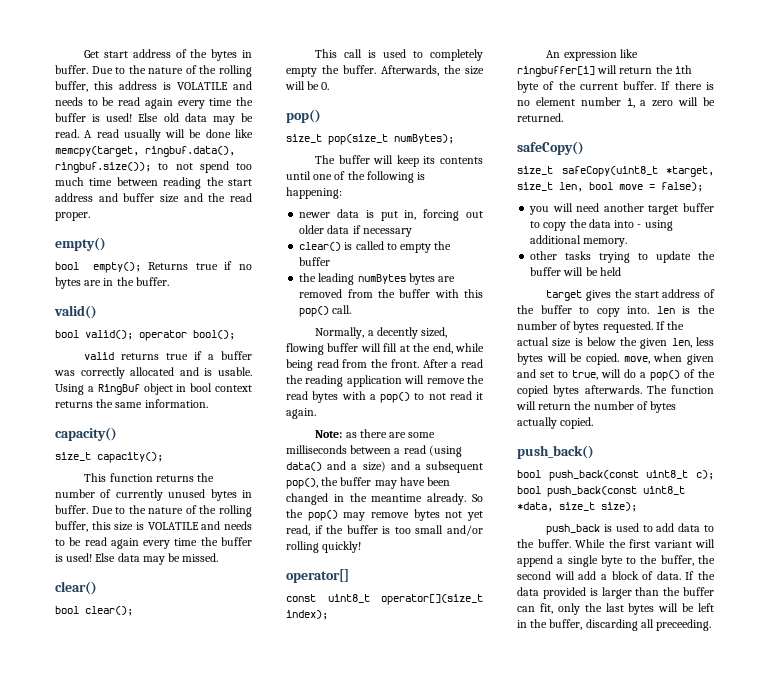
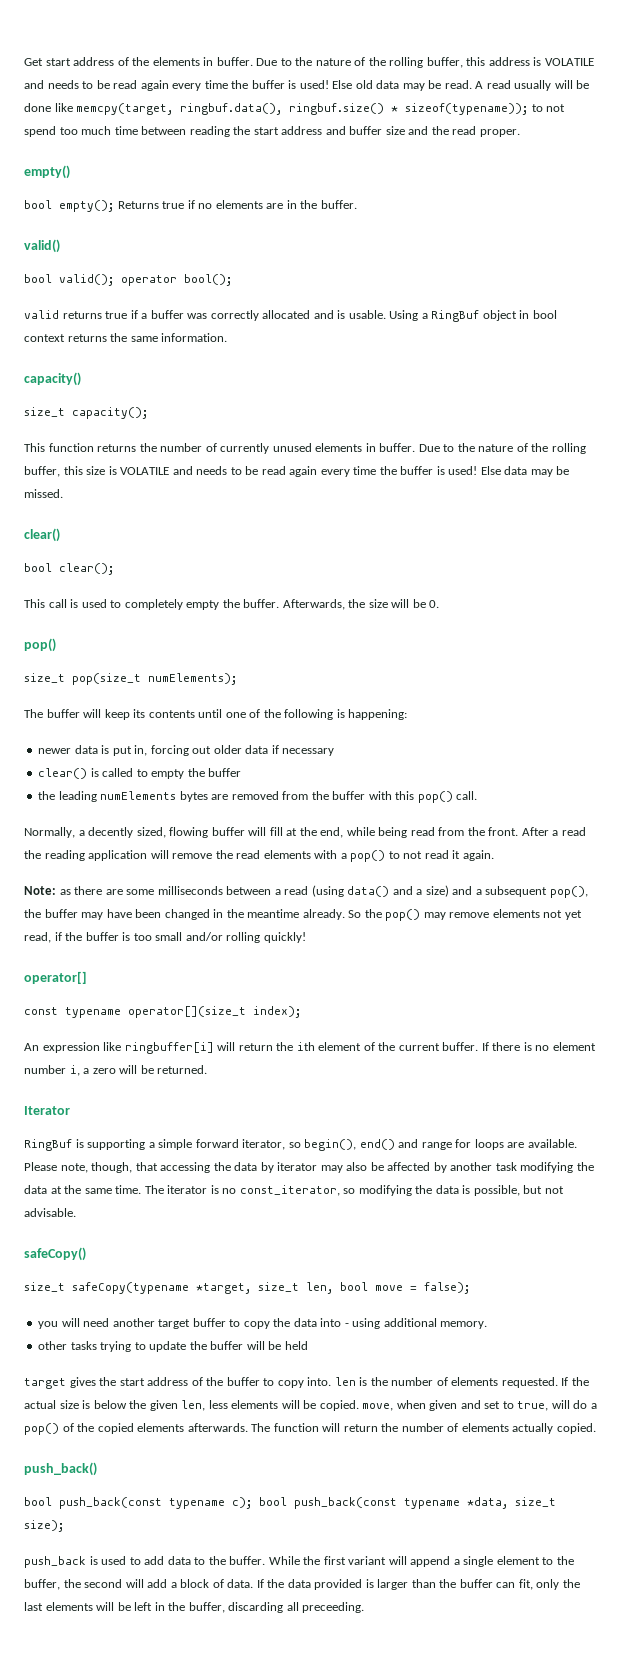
- Get start address of the bytes in buffer.
+ Get start address of the elements in buffer.
- A read usually will be done like memcpy(target, ringbuf.data(), ringbuf.size()); to not spend too much time between reading the start address and buffer size and the read proper.
+ A read usually will be done like memcpy(target, ringbuf.data(), ringbuf.size() * sizeof(typename)); to not spend too much time between reading the start address and buffer size and the read proper.
- bool empty(); Returns true if no bytes are in the buffer.
+ bool empty(); Returns true if no elements are in the buffer.
- This function returns the number of currently unused bytes in buffer.
+ This function returns the number of currently unused elements in buffer.
- size_t pop(size_t numBytes);
+ size_t pop(size_t numElements);
- the leading numBytes bytes are removed from the buffer with this pop() call.
+ the leading numElements bytes are removed from the buffer with this pop() call.
- After a read the reading application will remove the read bytes with a pop() to not read it again.
+ After a read the reading application will remove the read elements with a pop() to not read it again.
- So the pop() may remove bytes not yet read, if the buffer is too small and/or rolling quickly!
+ So the pop() may remove elements not yet read, if the buffer is too small and/or rolling quickly!
- const uint8_t operator[](size_t index);
+ const typename operator[](size_t index);
- An expression like ringbuffer[i] will return the ith byte of the current buffer.
+ An expression like ringbuffer[i] will return the ith element of the current buffer.
+ Iterator
+ RingBuf is supporting a simple forward iterator, so begin(), end() and range for loops are available. Please note, though, that accessing the data by iterator may also be affected by another task modifying the data at the same time. The iterator is no const_iterator, so modifying the data is possible, but not advisable.
- size_t safeCopy(uint8_t *target, size_t len, bool move = false);
+ size_t safeCopy(typename *target, size_t len, bool move = false);
- target gives the start address of the buffer to copy into. len is the number of bytes requested.
+ target gives the start address of the buffer to copy into. len is the number of elements requested.
- If the actual size is below the given len, less bytes will be copied. move, when given and set to true, will do a pop() of the copied bytes afterwards.
+ If the actual size is below the given len, less elements will be copied. move, when given and set to true, will do a pop() of the copied elements afterwards.
- The function will return the number of bytes actually copied.
+ The function will return the number of elements actually copied.
- bool push_back(const uint8_t c); bool push_back(const uint8_t *data, size_t size);
+ bool push_back(const typename c); bool push_back(const typename *data, size_t size);
- While the first variant will append a single byte to the buffer, the second will add a block of data.
+ While the first variant will append a single element to the buffer, the second will add a block of data.
- If the data provided is larger than the buffer can fit, only the last bytes will be left in the buffer, discarding all preceeding.
+ If the data provided is larger than the buffer can fit, only the last elements will be left in the buffer, discarding all preceeding.

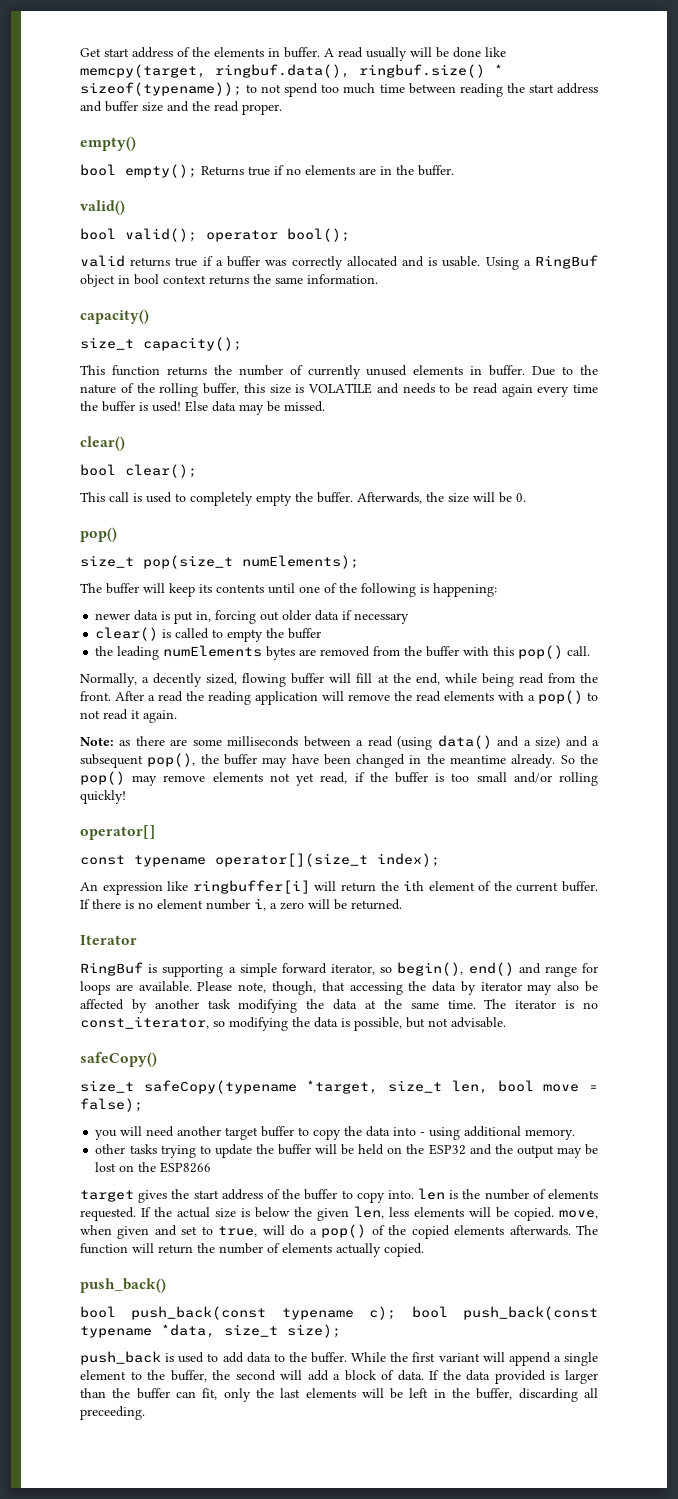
- Due to the nature of the rolling buffer, this address is VOLATILE and needs to be read again every time the buffer is used! Else old data may be read.
- other tasks trying to update the buffer will be held
+ other tasks trying to update the buffer will be held on the ESP32 and the output may be lost on the ESP8266

